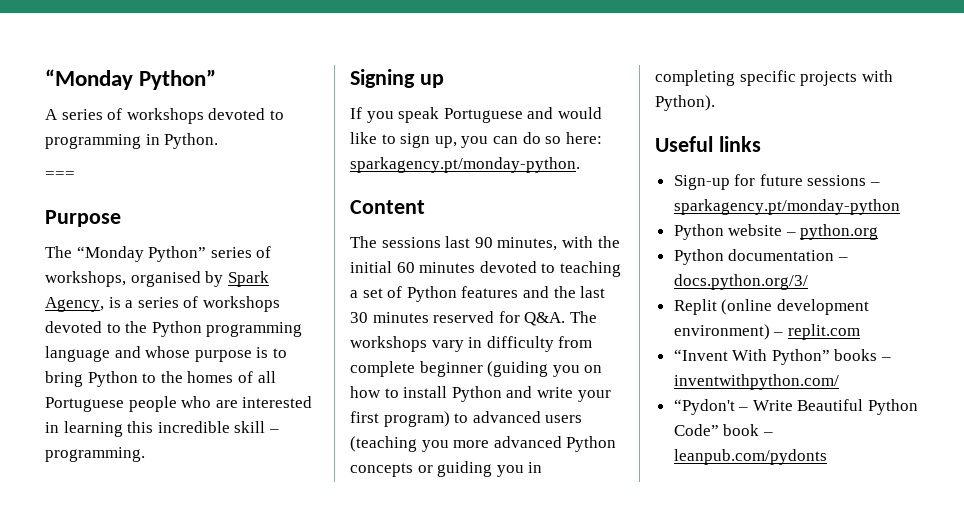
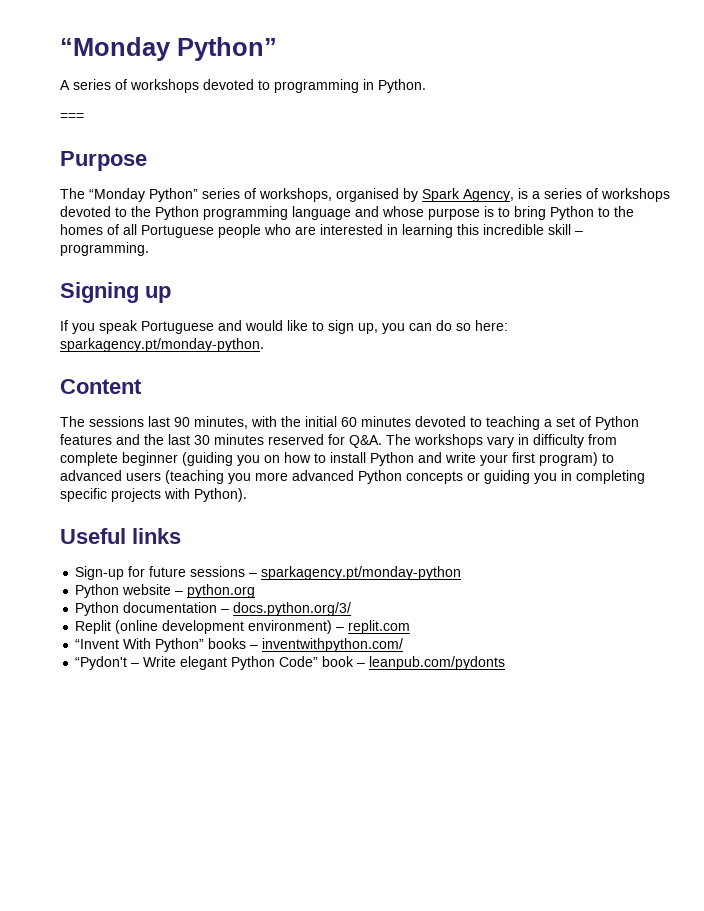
- “Pydon't – Write Beautiful Python Code” book – leanpub.com/pydonts
+ “Pydon't – Write elegant Python Code” book – leanpub.com/pydonts

